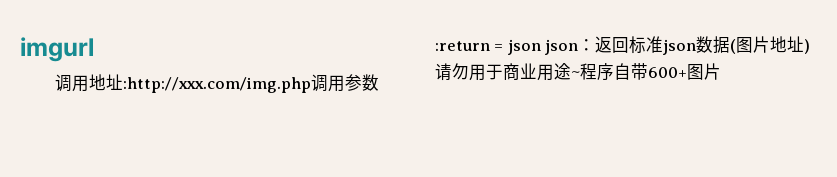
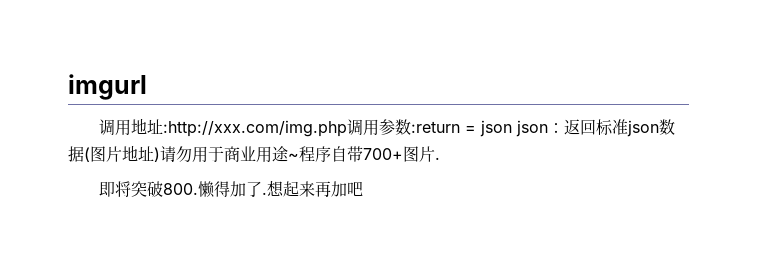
- 调用地址:http://xxx.com/img.php调用参数:return = json json：返回标准json数据(图片地址)请勿用于商业用途~程序自带600+图片
+ 调用地址:http://xxx.com/img.php调用参数:return = json json：返回标准json数据(图片地址)请勿用于商业用途~程序自带700+图片.
+ 即将突破800.懒得加了.想起来再加吧

